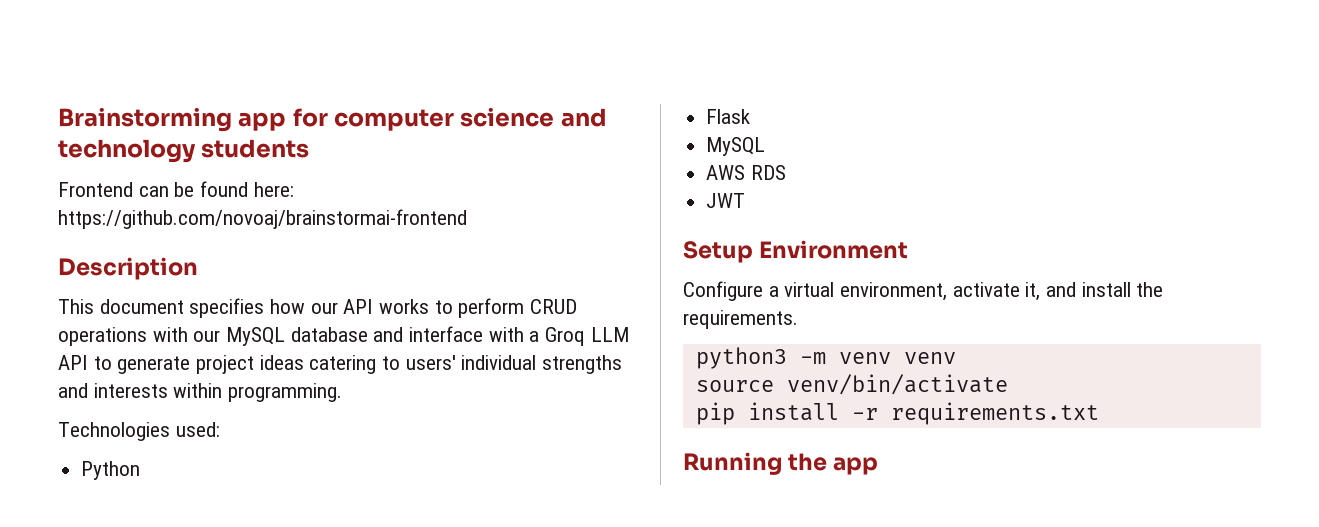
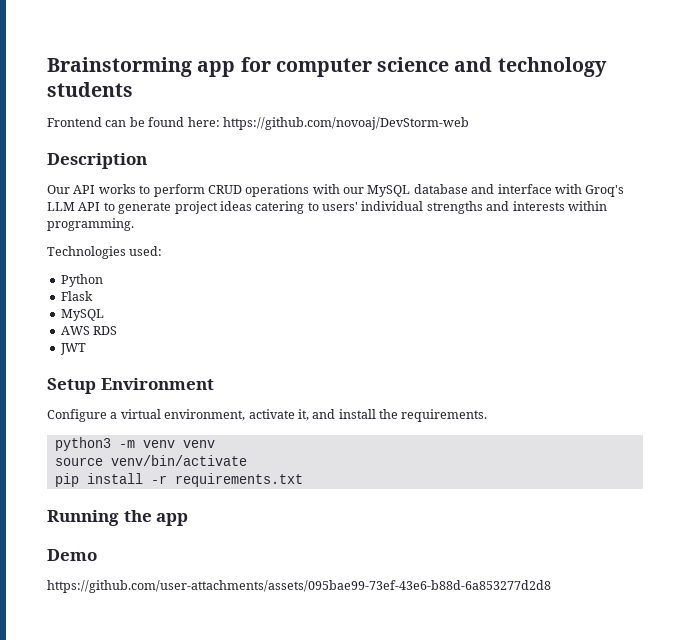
- Frontend can be found here: https://github.com/novoaj/brainstormai-frontend
+ Frontend can be found here: https://github.com/novoaj/DevStorm-web
- This document specifies how our API works to perform CRUD operations with our MySQL database and interface with a Groq LLM API to generate project ideas catering to users' individual strengths and interests within programming.
+ Our API works to perform CRUD operations with our MySQL database and interface with Groq's LLM API to generate project ideas catering to users' individual strengths and interests within programming.
+ Demo
+ https://github.com/user-attachments/assets/095bae99-73ef-43e6-b88d-6a853277d2d8

